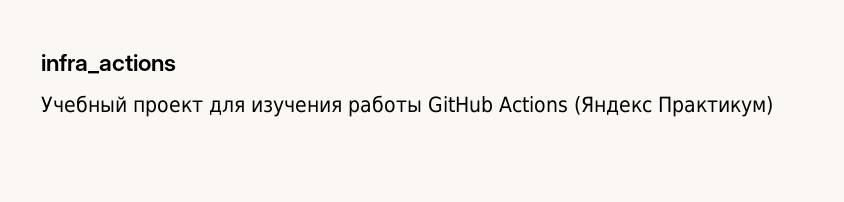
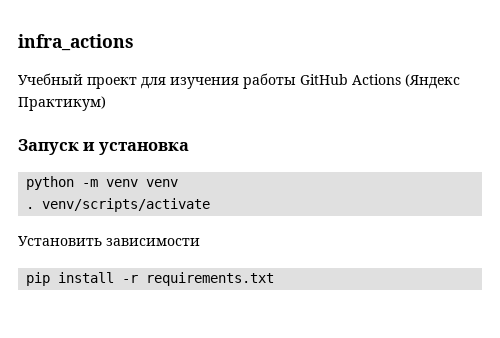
+ Запуск и установка
+ python -m venv venv
+ . venv/scripts/activate
+ Установить зависимости
+ pip install -r requirements.txt

